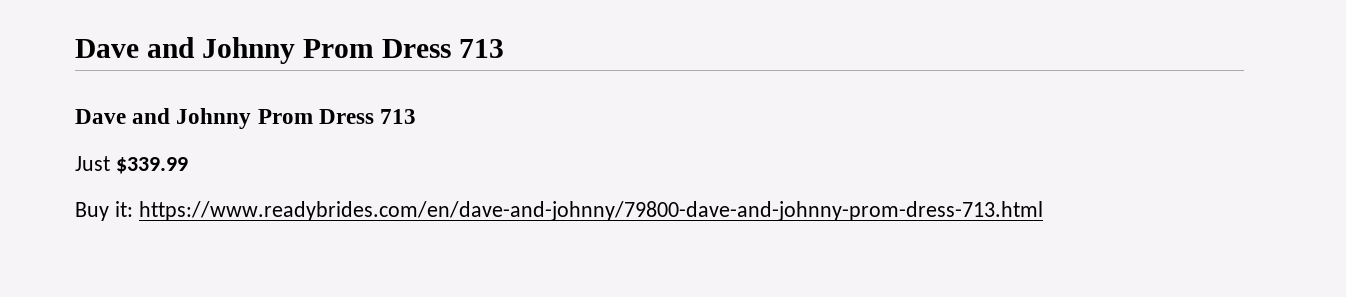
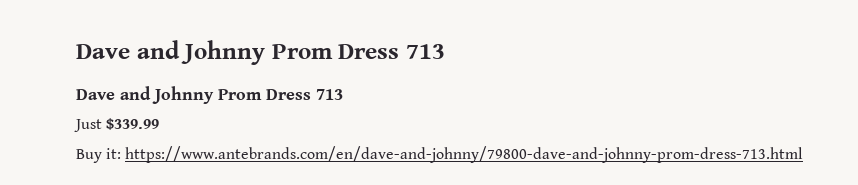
- Buy it: https://www.readybrides.com/en/dave-and-johnny/79800-dave-and-johnny-prom-dress-713.html
+ Buy it: https://www.antebrands.com/en/dave-and-johnny/79800-dave-and-johnny-prom-dress-713.html

